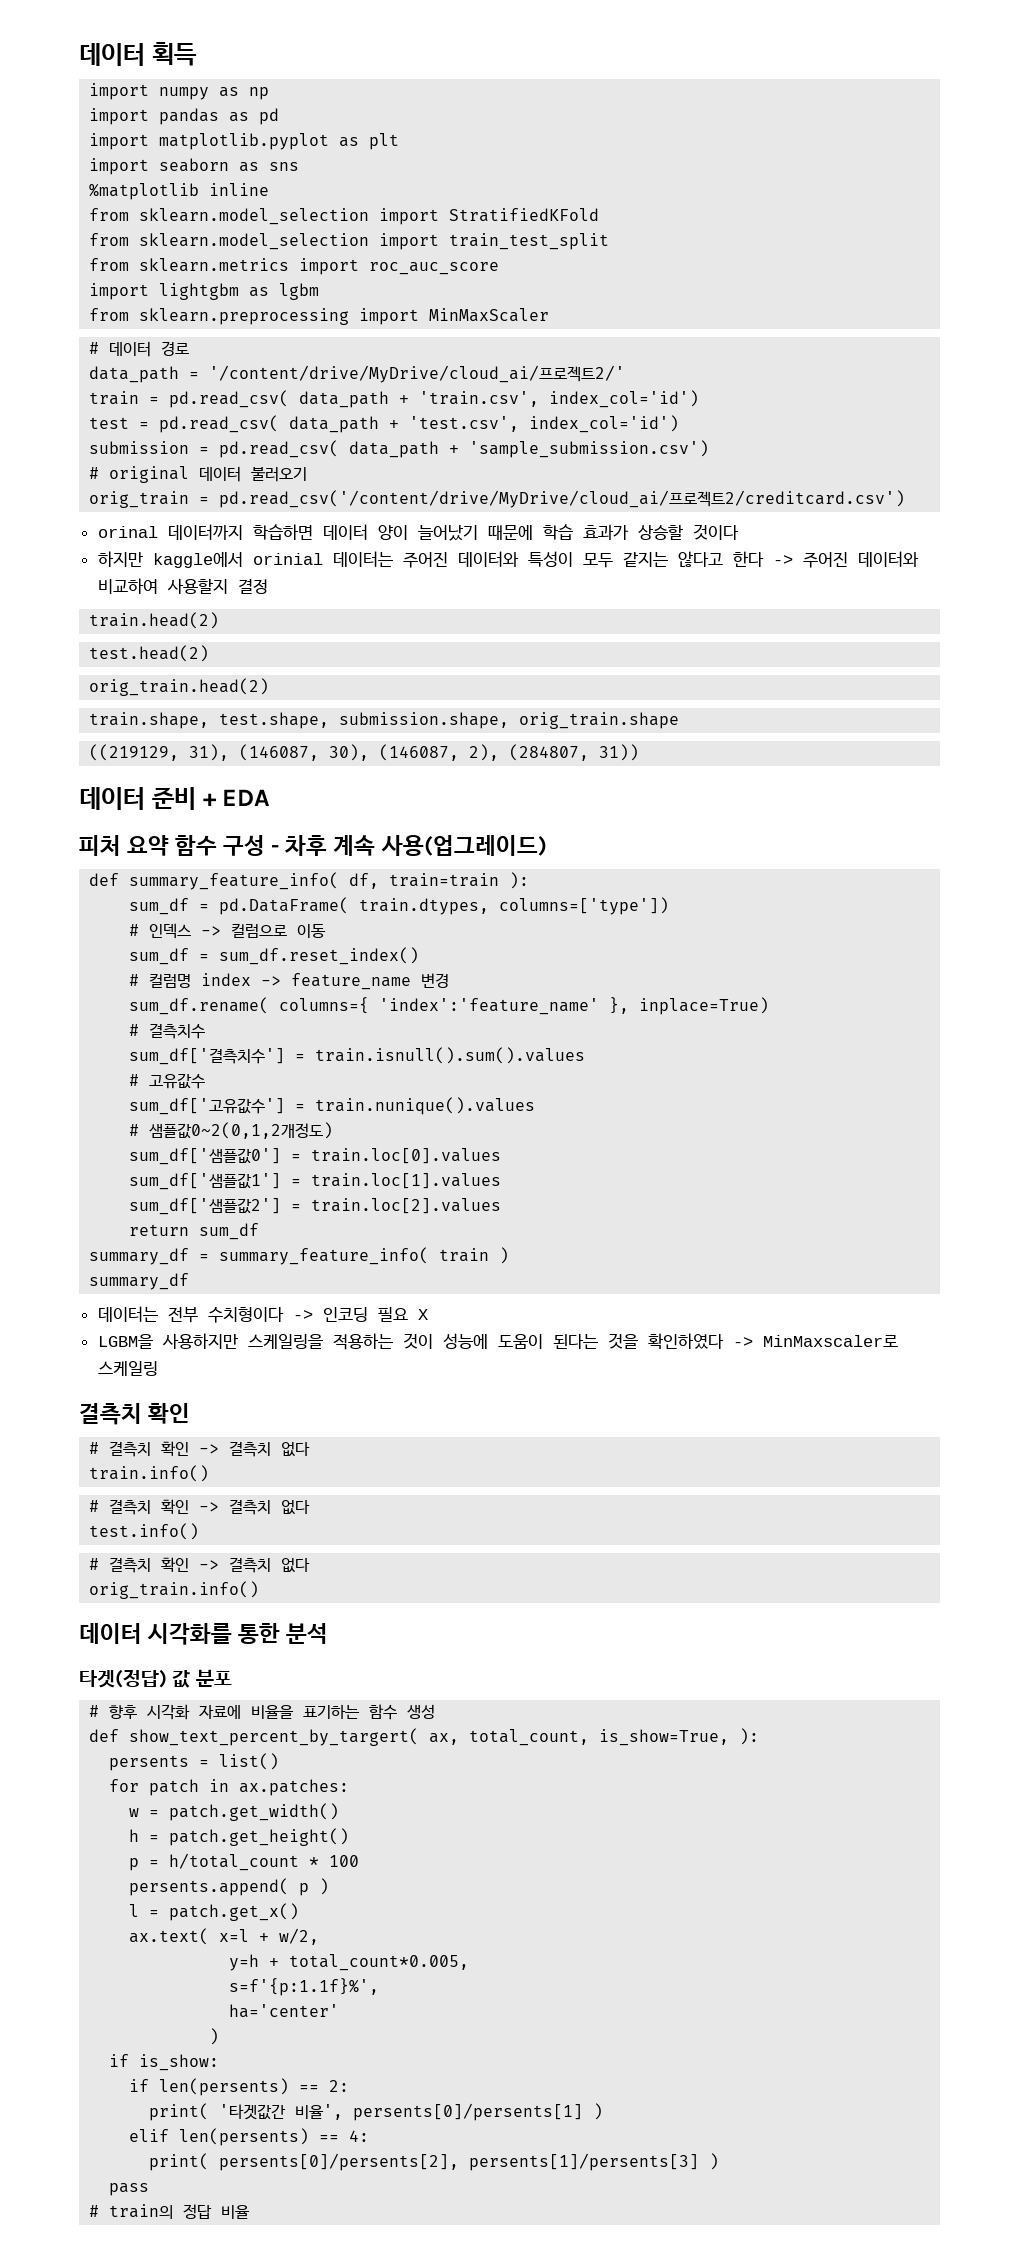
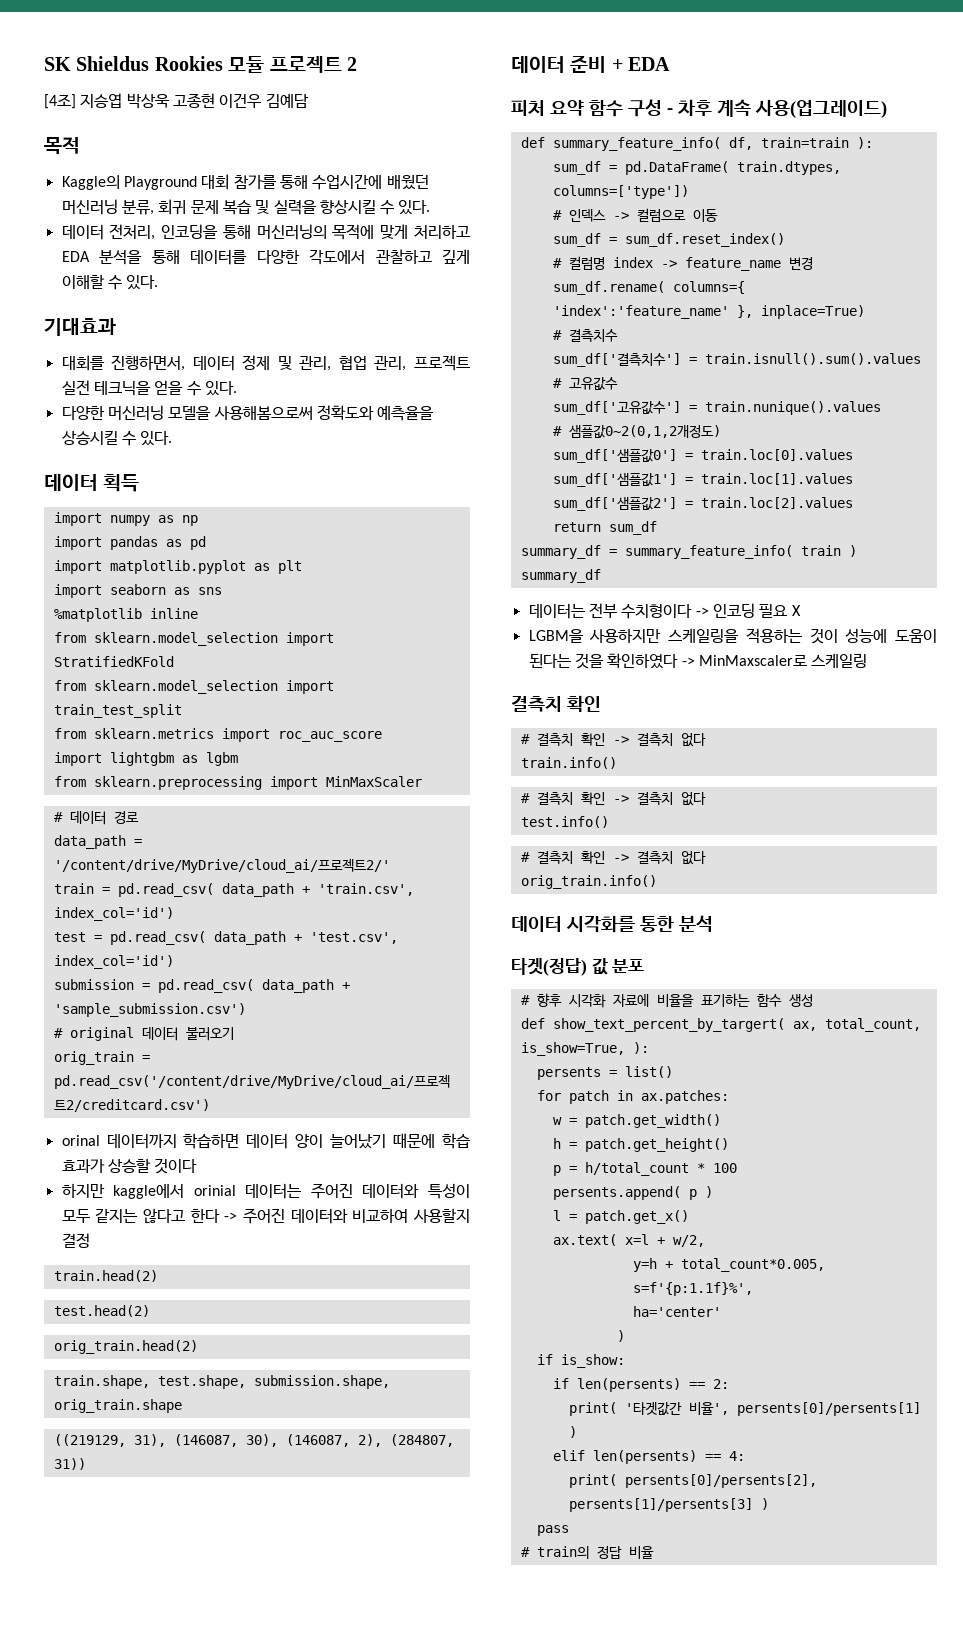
+ SK Shieldus Rookies 모듈 프로젝트 2
+ [4조] 지승엽 박상욱 고종현 이건우 김예담
+ 목적
+ Kaggle의 Playground 대회 참가를 통해 수업시간에 배웠던 머신러닝 분류, 회귀 문제 복습 및 실력을 향상시킬 수 있다.
+ 데이터 전처리, 인코딩을 통해 머신러닝의 목적에 맞게 처리하고 EDA 분석을 통해 데이터를 다양한 각도에서 관찰하고 깊게 이해할 수 있다.
+ 기대효과
+ 대회를 진행하면서, 데이터 정제 및 관리, 협업 관리, 프로젝트 실전 테크닉을 얻을 수 있다.
+ 다양한 머신러닝 모델을 사용해봄으로써 정확도와 예측율을 상승시킬 수 있다.

